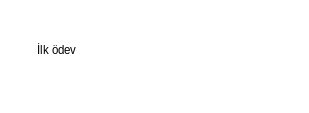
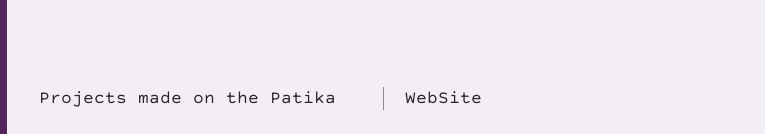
- İlk ödev
+ Projects made on the Patika WebSite

